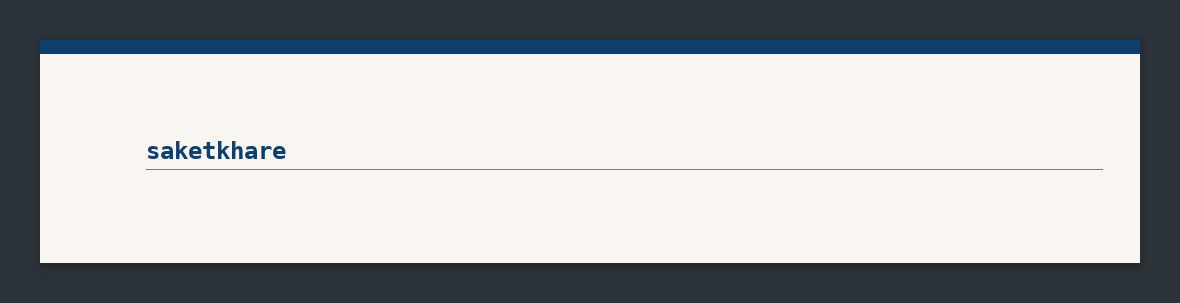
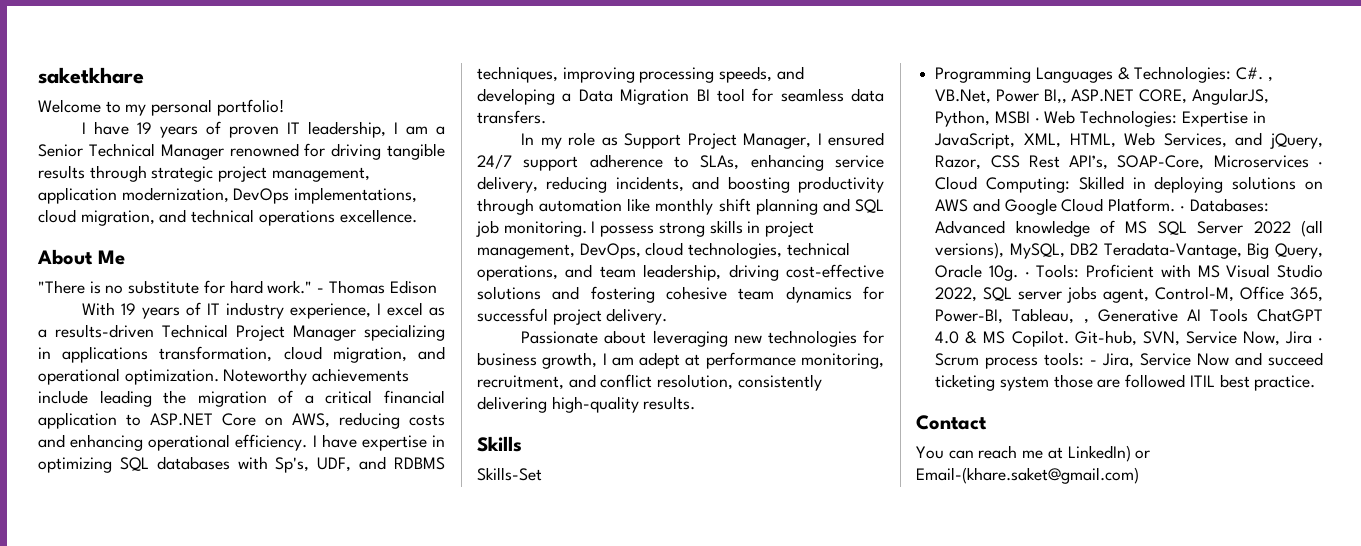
+ Welcome to my personal portfolio!
+ I have 19 years of proven IT leadership, I am a Senior Technical Manager renowned for driving tangible results through strategic project management, application modernization, DevOps implementations, cloud migration, and technical operations excellence.
+ About Me
+ "There is no substitute for hard work." - Thomas Edison
+ With 19 years of IT industry experience, I excel as a results-driven Technical Project Manager specializing in applications transformation, cloud migration, and operational optimization. Noteworthy achievements include leading the migration of a critical financial application to ASP.NET Core on AWS, reducing costs and enhancing operational efficiency. I have expertise in optimizing SQL databases with Sp's, UDF, and RDBMS techniques, improving processing speeds, and developing a Data Migration BI tool for seamless data transfers.
+ In my role as Support Project Manager, I ensured 24/7 support adherence to SLAs, enhancing service delivery, reducing incidents, and boosting productivity through automation like monthly shift planning and SQL job monitoring. I possess strong skills in project management, DevOps, cloud technologies, technical operations, and team leadership, driving cost-effective solutions and fostering cohesive team dynamics for successful project delivery.
+ Passionate about leveraging new technologies for business growth, I am adept at performance monitoring, recruitment, and conflict resolution, consistently delivering high-quality results.
+ Skills
+ Skills-Set
+ Programming Languages & Technologies: C#. , VB.Net, Power BI,, ASP.NET CORE, AngularJS, Python, MSBI · Web Technologies: Expertise in JavaScript, XML, HTML, Web Services, and jQuery, Razor, CSS Rest API’s, SOAP-Core, Microservices · Cloud Computing: Skilled in deploying solutions on AWS and Google Cloud Platform. · Databases: Advanced knowledge of MS SQL Server 2022 (all versions), MySQL, DB2 Teradata-Vantage, Big Query, Oracle 10g. · Tools: Proficient with MS Visual Studio 2022, SQL server jobs agent, Control-M, Office 365, Power-BI, Tableau, , Generative AI Tools ChatGPT 4.0 & MS Copilot. Git-hub, SVN, Service Now, Jira · Scrum process tools: - Jira, Service Now and succeed ticketing system those are followed ITIL best practice.
+ Contact
+ You can reach me at LinkedIn) or Email-(khare.saket@gmail.com)

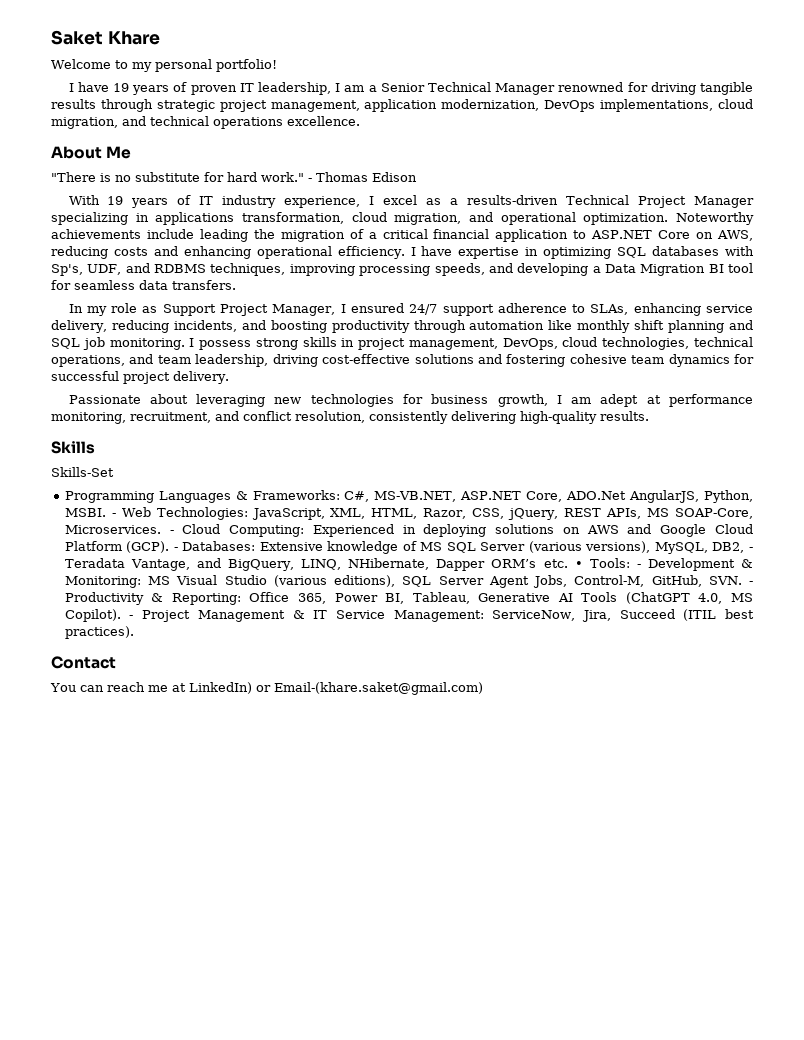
- saketkhare
+ Saket Khare
- Programming Languages & Technologies: C#. , VB.Net, Power BI,, ASP.NET CORE, AngularJS, Python, MSBI · Web Technologies: Expertise in JavaScript, XML, HTML, Web Services, and jQuery, Razor, CSS Rest API’s, SOAP-Core, Microservices · Cloud Computing: Skilled in deploying solutions on AWS and Google Cloud Platform. · Databases: Advanced knowledge of MS SQL Server 2022 (all versions), MySQL, DB2 Teradata-Vantage, Big Query, Oracle 10g. · Tools: Proficient with MS Visual Studio 2022, SQL server jobs agent, Control-M, Office 365, Power-BI, Tableau, , Generative AI Tools ChatGPT 4.0 & MS Copilot. Git-hub, SVN, Service Now, Jira · Scrum process tools: - Jira, Service Now and succeed ticketing system those are followed ITIL best practice.
+ Programming Languages & Frameworks: C#, MS-VB.NET, ASP.NET Core, ADO.Net AngularJS, Python, MSBI. - Web Technologies: JavaScript, XML, HTML, Razor, CSS, jQuery, REST APIs, MS SOAP-Core, Microservices. - Cloud Computing: Experienced in deploying solutions on AWS and Google Cloud Platform (GCP). - Databases: Extensive knowledge of MS SQL Server (various versions), MySQL, DB2, - Teradata Vantage, and BigQuery, LINQ, NHibernate, Dapper ORM’s etc. • Tools: - Development & Monitoring: MS Visual Studio (various editions), SQL Server Agent Jobs, Control-M, GitHub, SVN. - Productivity & Reporting: Office 365, Power BI, Tableau, Generative AI Tools (ChatGPT 4.0, MS Copilot). - Project Management & IT Service Management: ServiceNow, Jira, Succeed (ITIL best practices).

